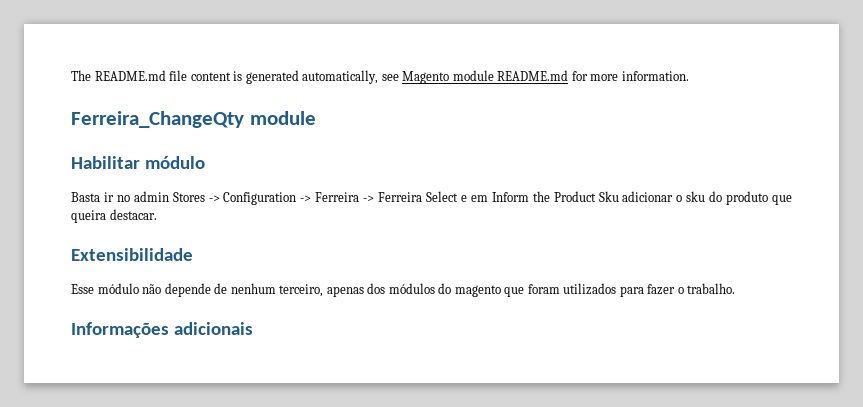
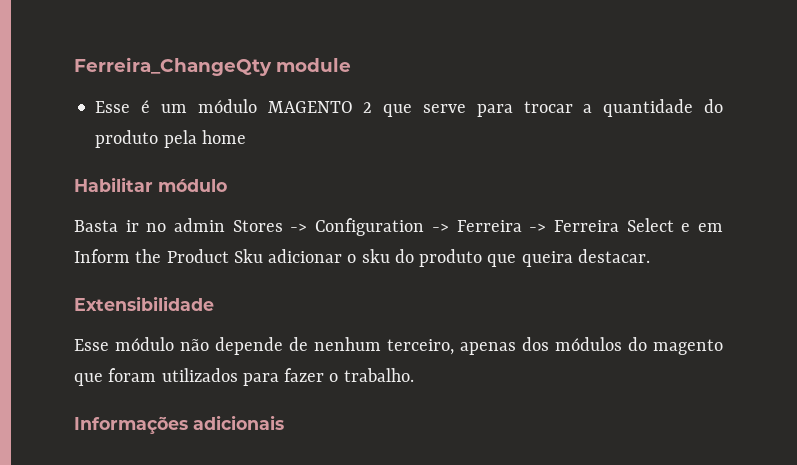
- The README.md file content is generated automatically, see Magento module README.md for more information.
  Ferreira_ChangeQty module
+ Esse é um módulo MAGENTO 2 que serve para trocar a quantidade do produto pela home

